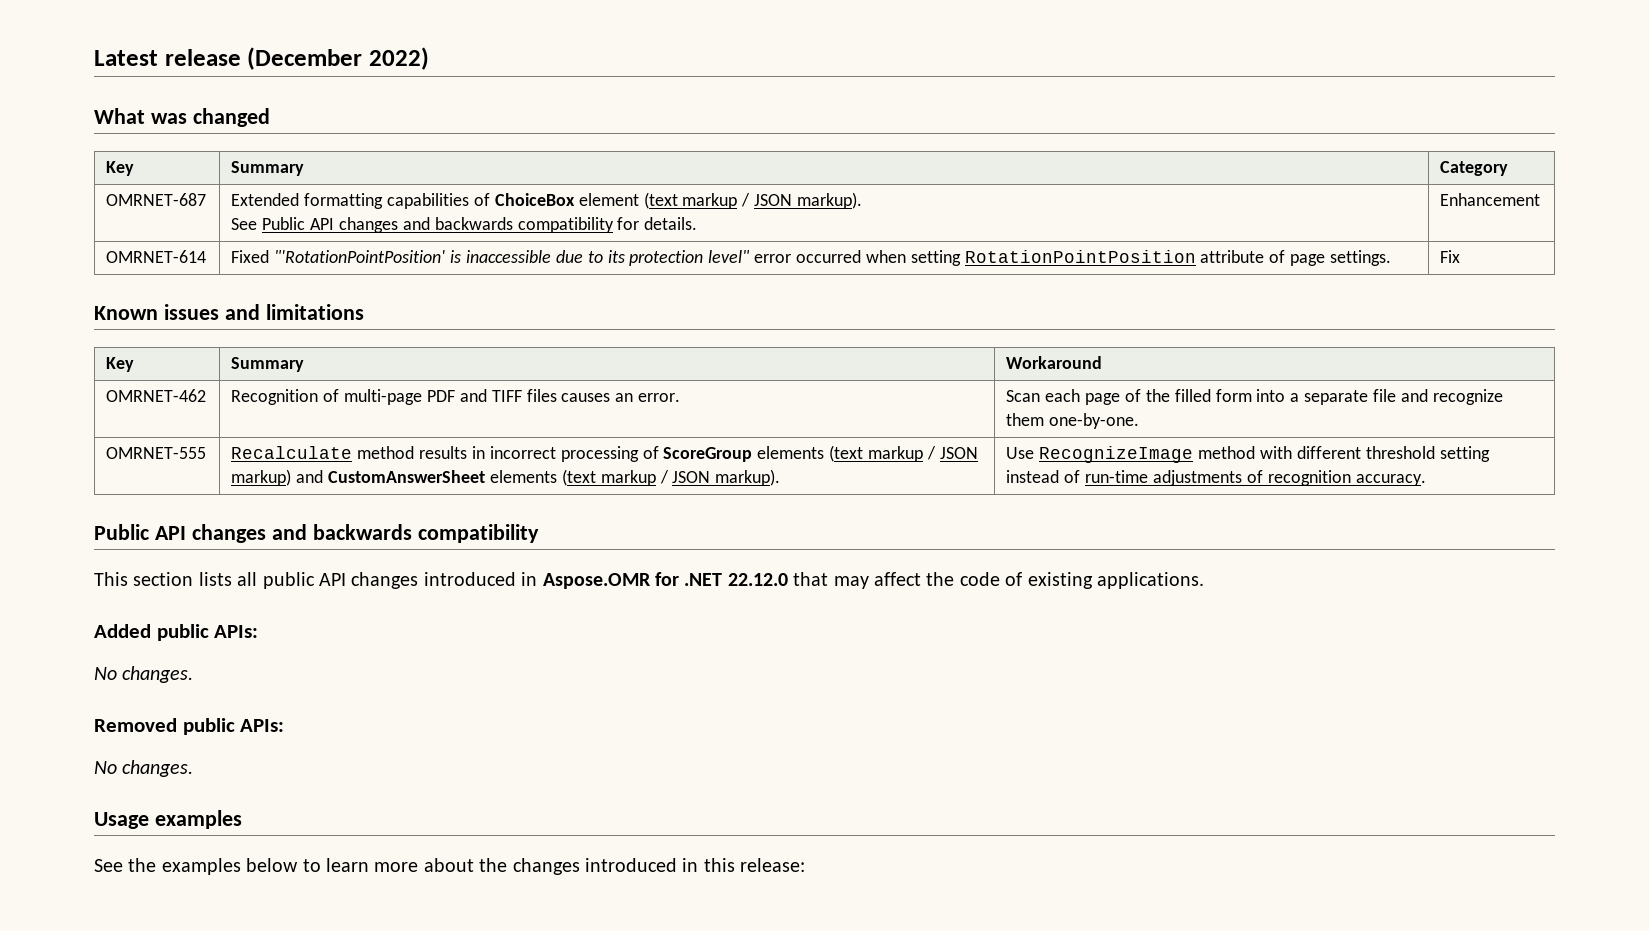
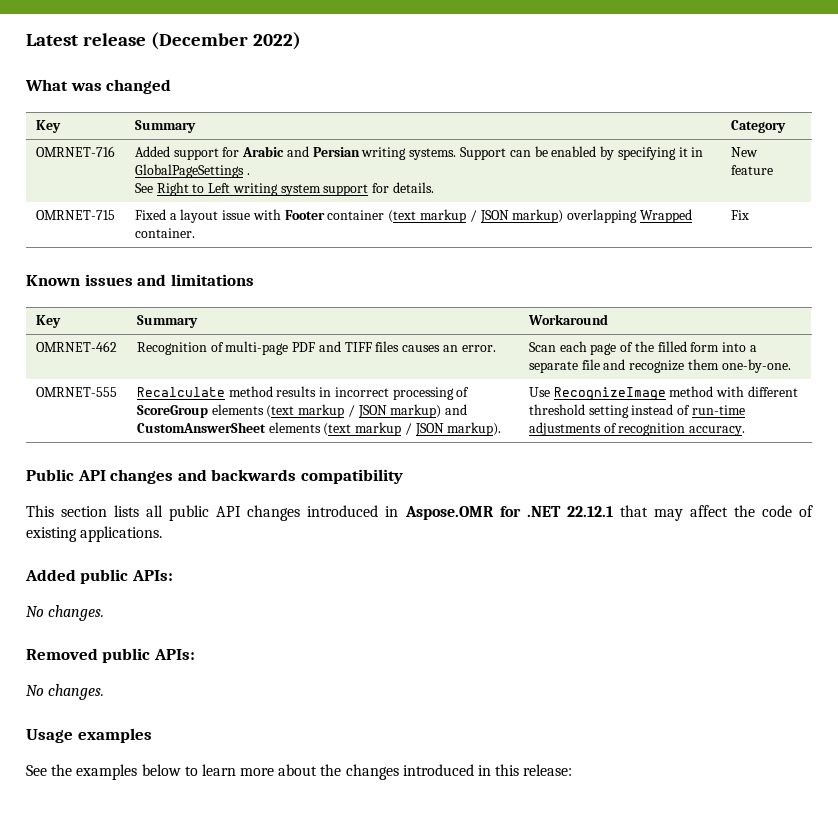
- OMRNET-687 | Extended formatting capabilities of ChoiceBox element (text markup / JSON markup).
- See Public API changes and backwards compatibility for details. | Enhancement
- OMRNET-614 | Fixed "'RotationPointPosition' is inaccessible due to its protection level" error occurred when setting RotationPointPosition attribute of page settings. | Fix
+ OMRNET-716 | Added support for Arabic and Persian writing systems. Support can be enabled by specifying it in GlobalPageSettings .
+ See Right to Left writing system support for details. | New feature
+ OMRNET-715 | Fixed a layout issue with Footer container (text markup / JSON markup) overlapping Wrapped container. | Fix
- This section lists all public API changes introduced in Aspose.OMR for .NET 22.12.0 that may affect the code of existing applications.
+ This section lists all public API changes introduced in Aspose.OMR for .NET 22.12.1 that may affect the code of existing applications.

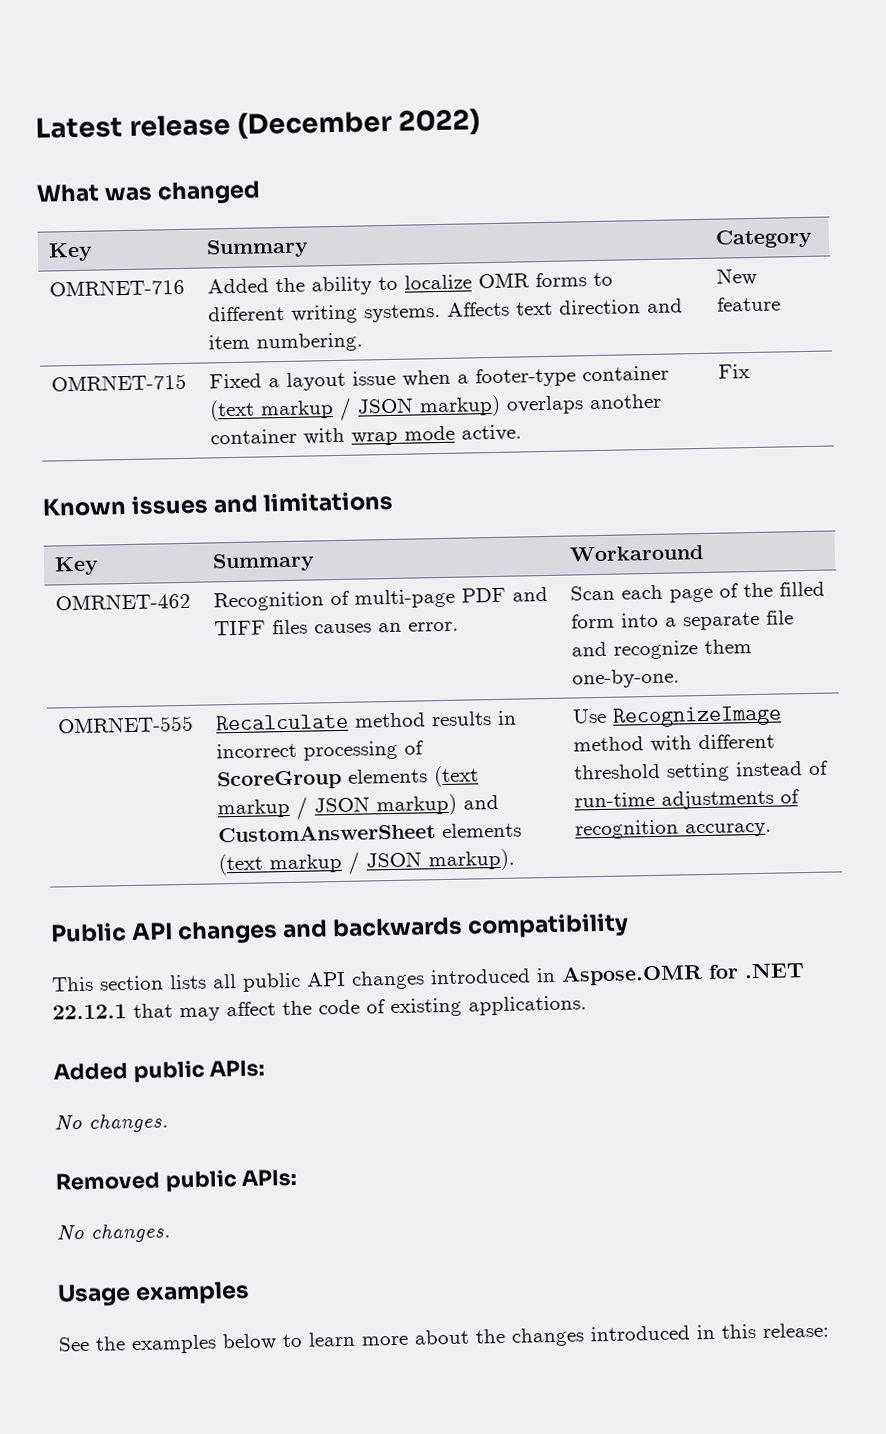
- OMRNET-716 | Added support for Arabic and Persian writing systems. Support can be enabled by specifying it in GlobalPageSettings .
- See Right to Left writing system support for details. | New feature
+ OMRNET-716 | Added the ability to localize OMR forms to different writing systems. Affects text direction and item numbering. | New feature
- OMRNET-715 | Fixed a layout issue with Footer container (text markup / JSON markup) overlapping Wrapped container. | Fix
+ OMRNET-715 | Fixed a layout issue when a footer-type container (text markup / JSON markup) overlaps another container with wrap mode active. | Fix

